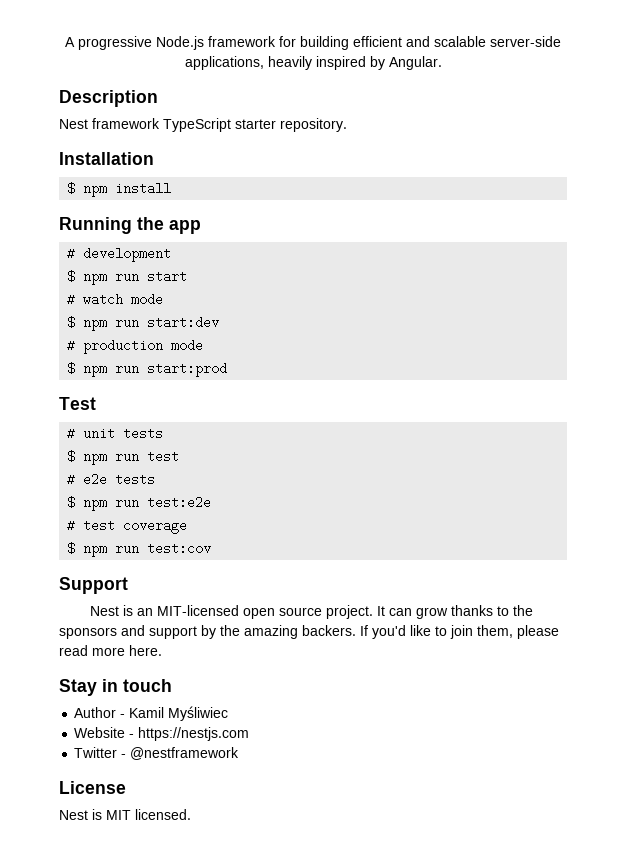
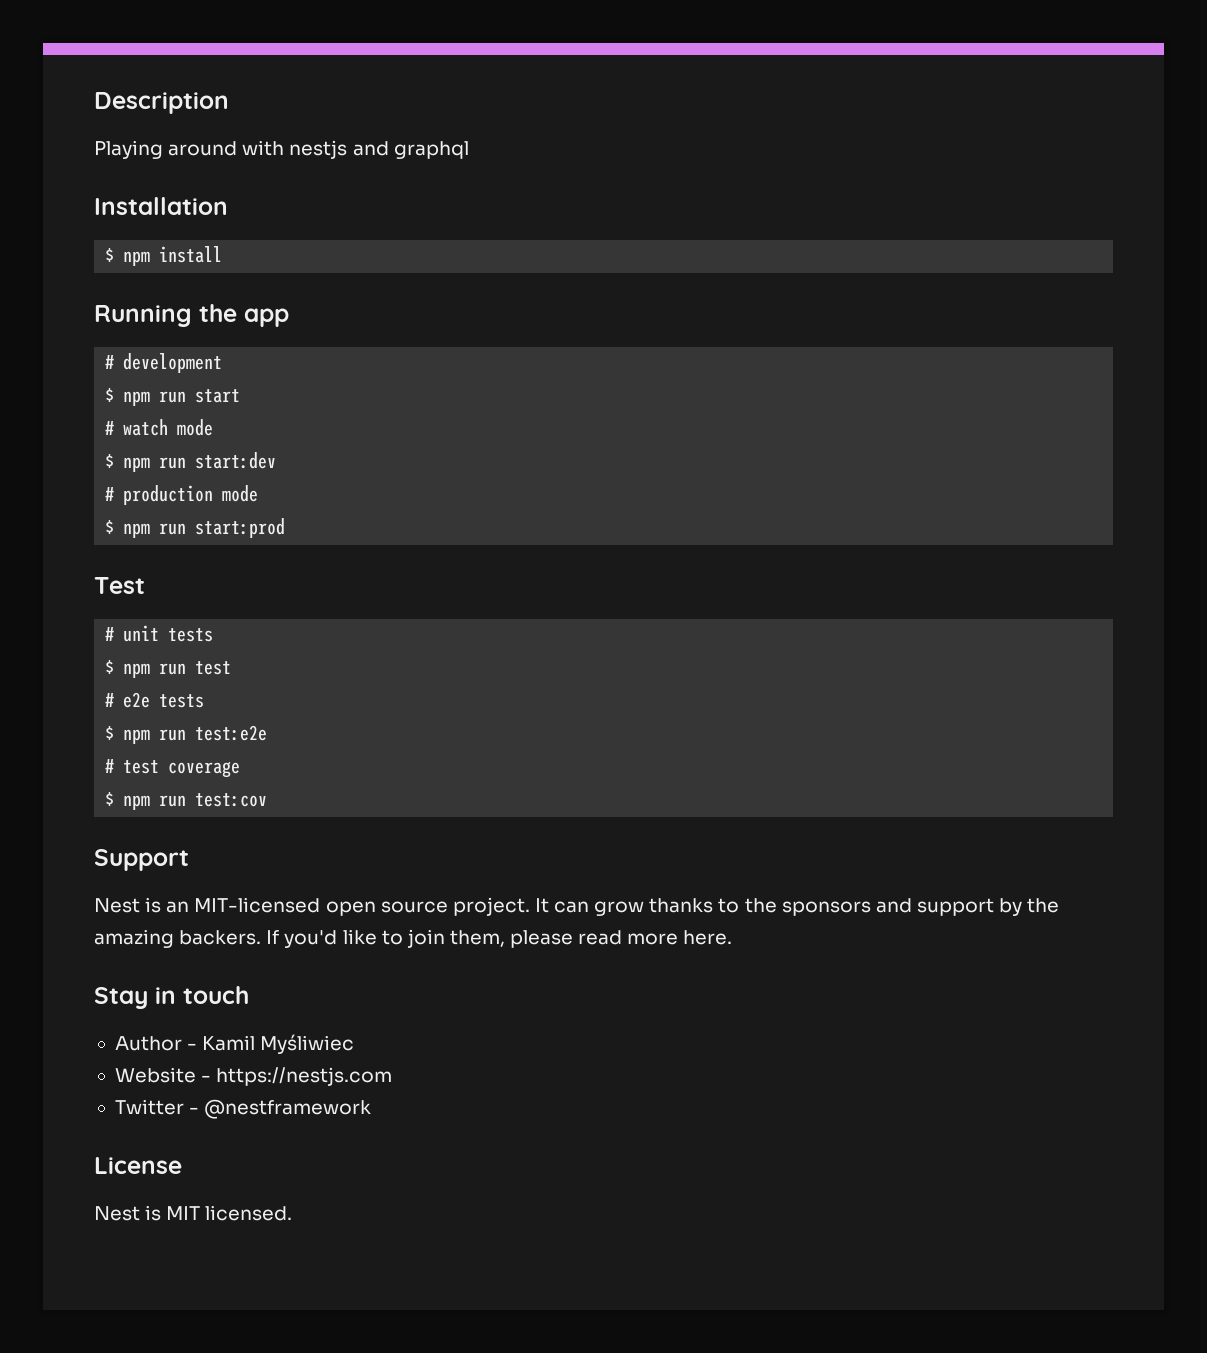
- A progressive Node.js framework for building efficient and scalable server-side applications, heavily inspired by Angular.
  Description
- Nest framework TypeScript starter repository.
+ Playing around with nestjs and graphql

